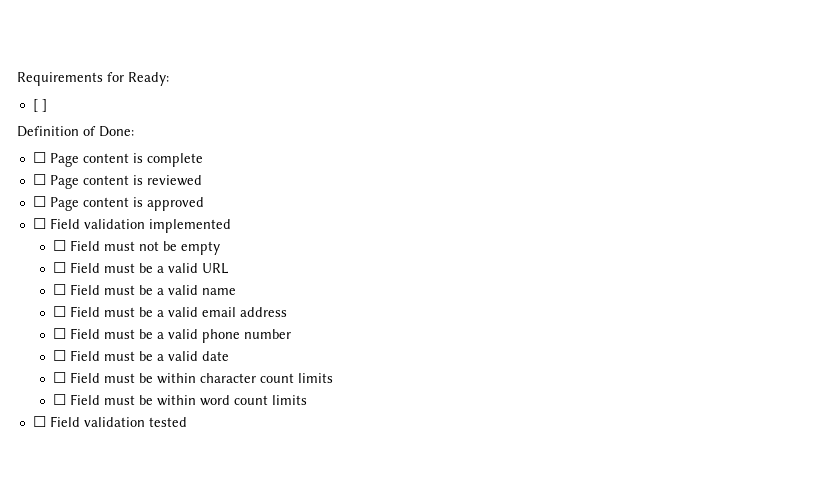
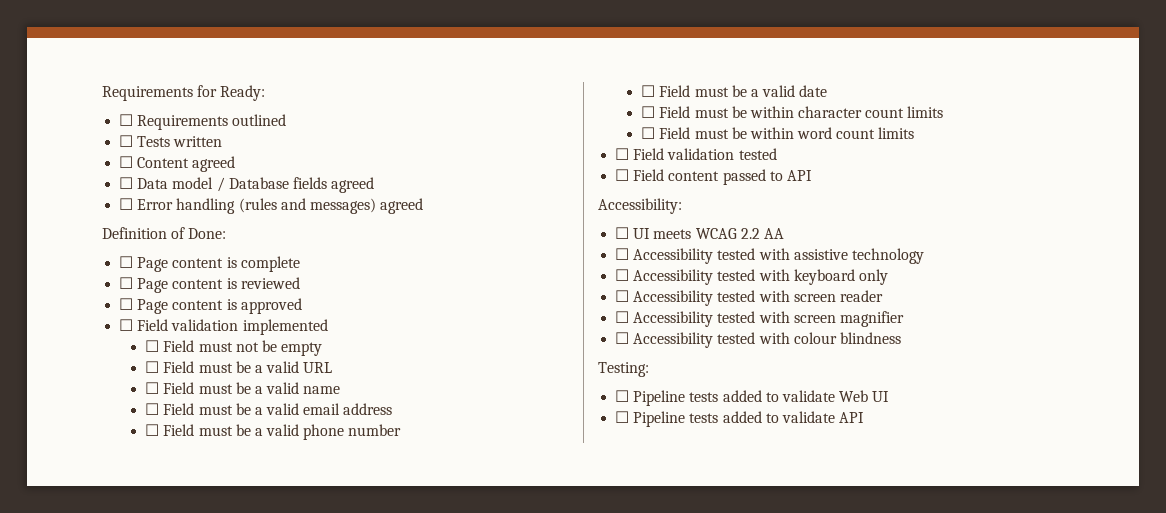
- [ ]
+ ☐ Requirements outlined
+ ☐ Tests written
+ ☐ Content agreed
+ ☐ Data model / Database fields agreed
+ ☐ Error handling (rules and messages) agreed
+ ☐ Field content passed to API
+ Accessibility:
+ ☐ UI meets WCAG 2.2 AA
+ ☐ Accessibility tested with assistive technology
+ ☐ Accessibility tested with keyboard only
+ ☐ Accessibility tested with screen reader
+ ☐ Accessibility tested with screen magnifier
+ ☐ Accessibility tested with colour blindness
+ Testing:
+ ☐ Pipeline tests added to validate Web UI
+ ☐ Pipeline tests added to validate API

